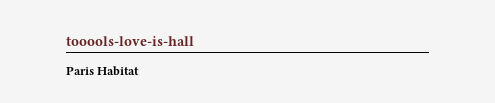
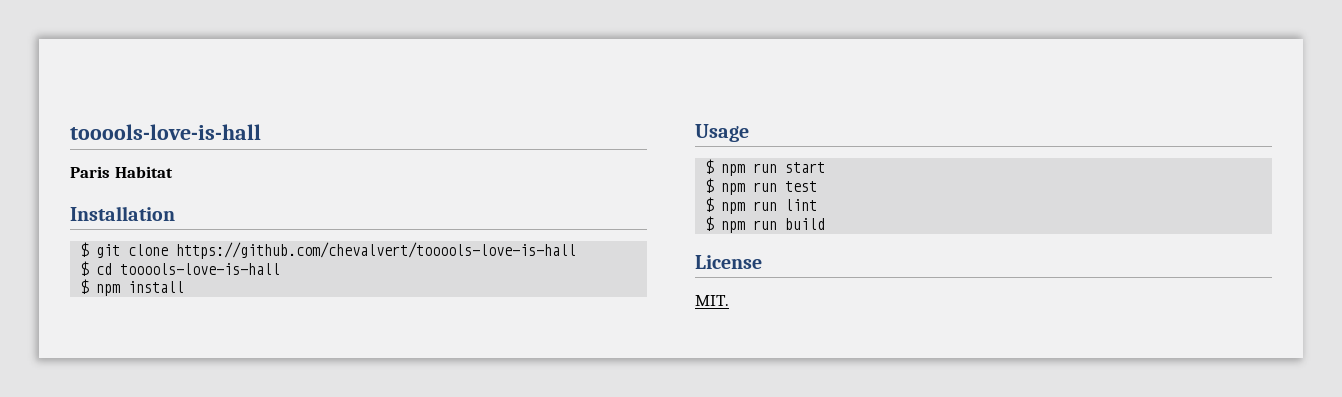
+ Installation
+ $ git clone https://github.com/chevalvert/tooools-love-is-hall
+ $ cd tooools-love-is-hall
+ $ npm install
+ Usage
+ $ npm run start
+ $ npm run test
+ $ npm run lint
+ $ npm run build
+ License
+ MIT.

